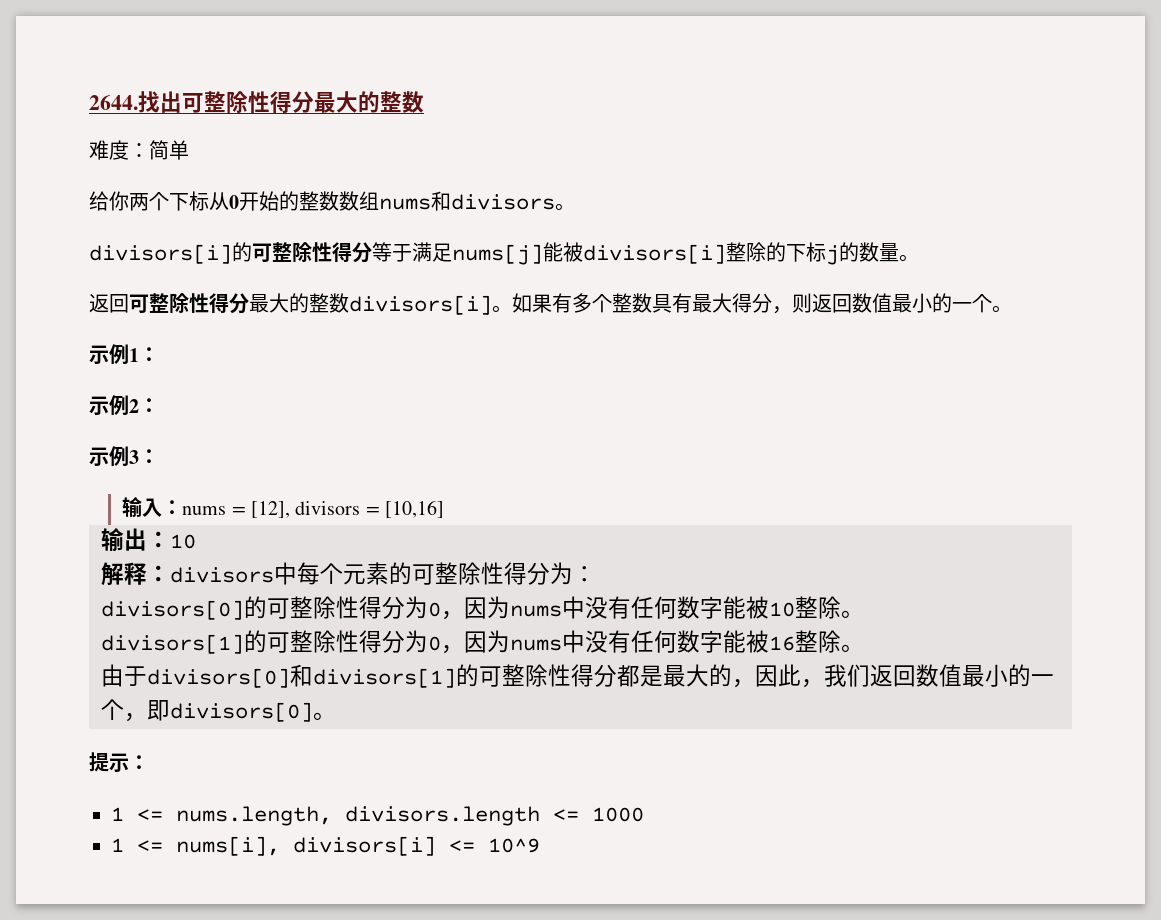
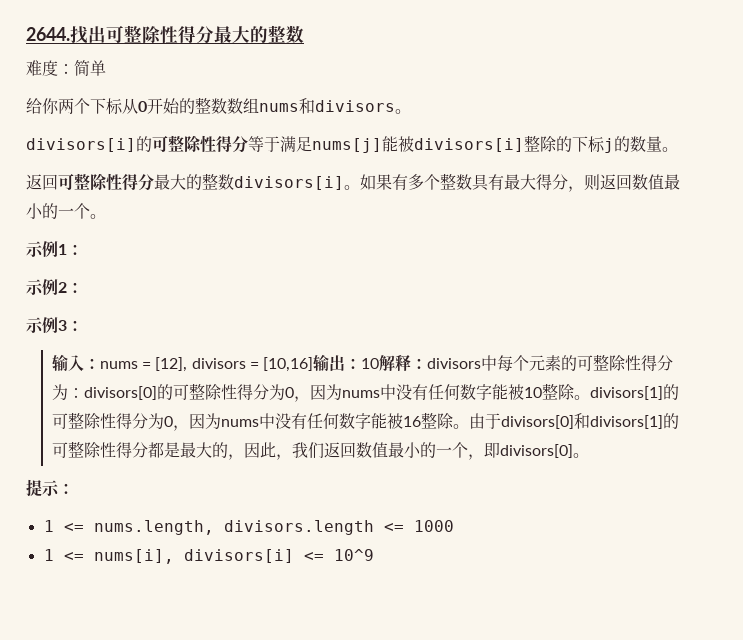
- nums = [12], divisors = [10,16]
- 输出：10
- 解释：
+ nums = [12], divisors = [10,16]输出：10解释：
- divisors中每个元素的可整除性得分为：
- divisors[0]的可整除性得分为0，因为nums中没有任何数字能被10整除。
- divisors[1]的可整除性得分为0，因为nums中没有任何数字能被16整除。
- 由于divisors[0]和divisors[1]的可整除性得分都是最大的，因此，我们返回数值最小的一个，即divisors[0]。
+ divisors中每个元素的可整除性得分为：divisors[0]的可整除性得分为0，因为nums中没有任何数字能被10整除。divisors[1]的可整除性得分为0，因为nums中没有任何数字能被16整除。由于divisors[0]和divisors[1]的可整除性得分都是最大的，因此，我们返回数值最小的一个，即divisors[0]。

